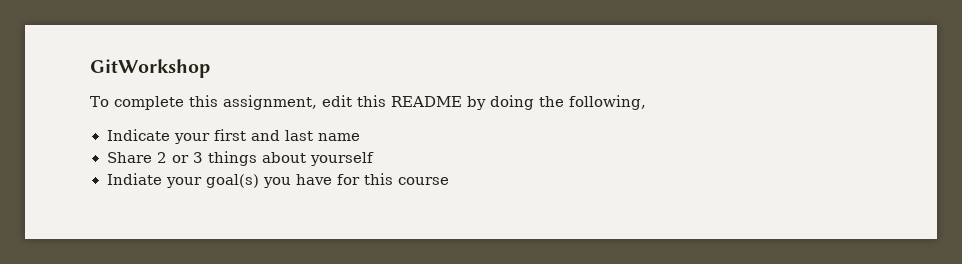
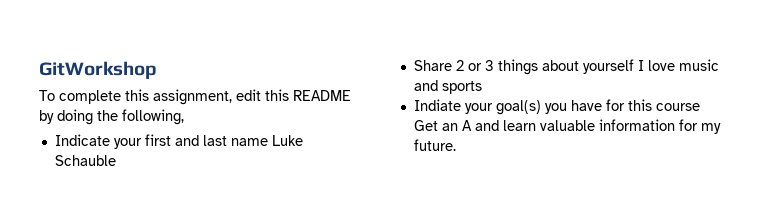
- Indicate your first and last name
+ Indicate your first and last name Luke Schauble
- Share 2 or 3 things about yourself
+ Share 2 or 3 things about yourself I love music and sports
- Indiate your goal(s) you have for this course
+ Indiate your goal(s) you have for this course Get an A and learn valuable information for my future.

